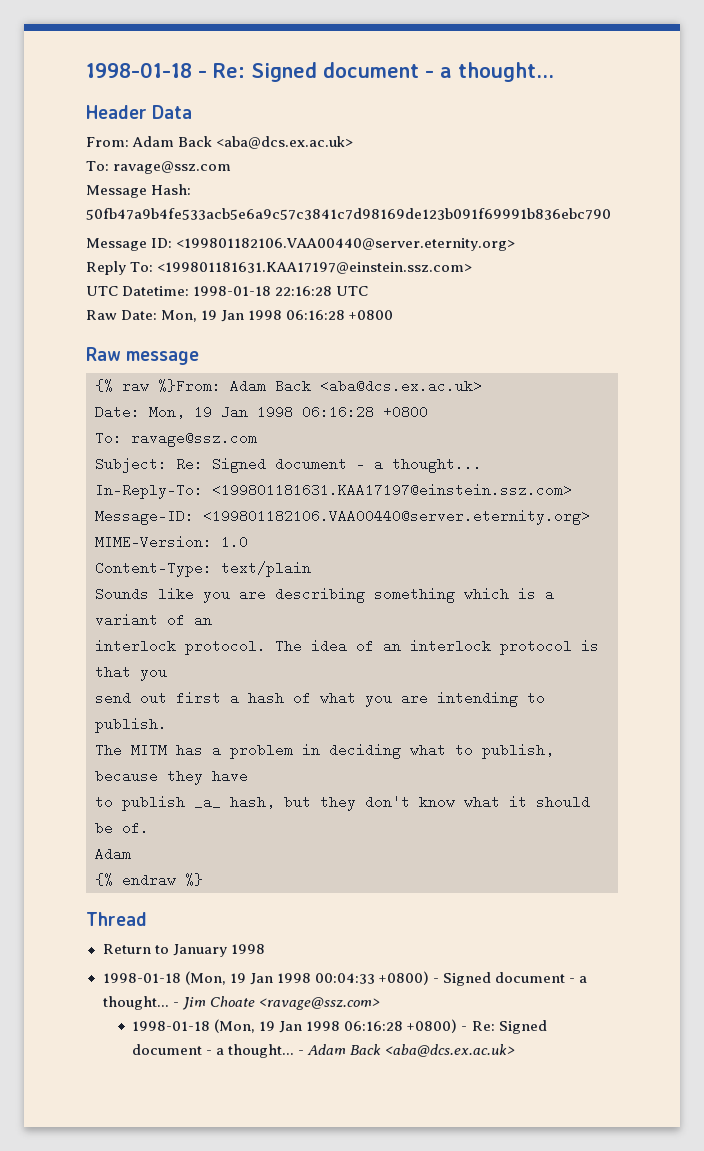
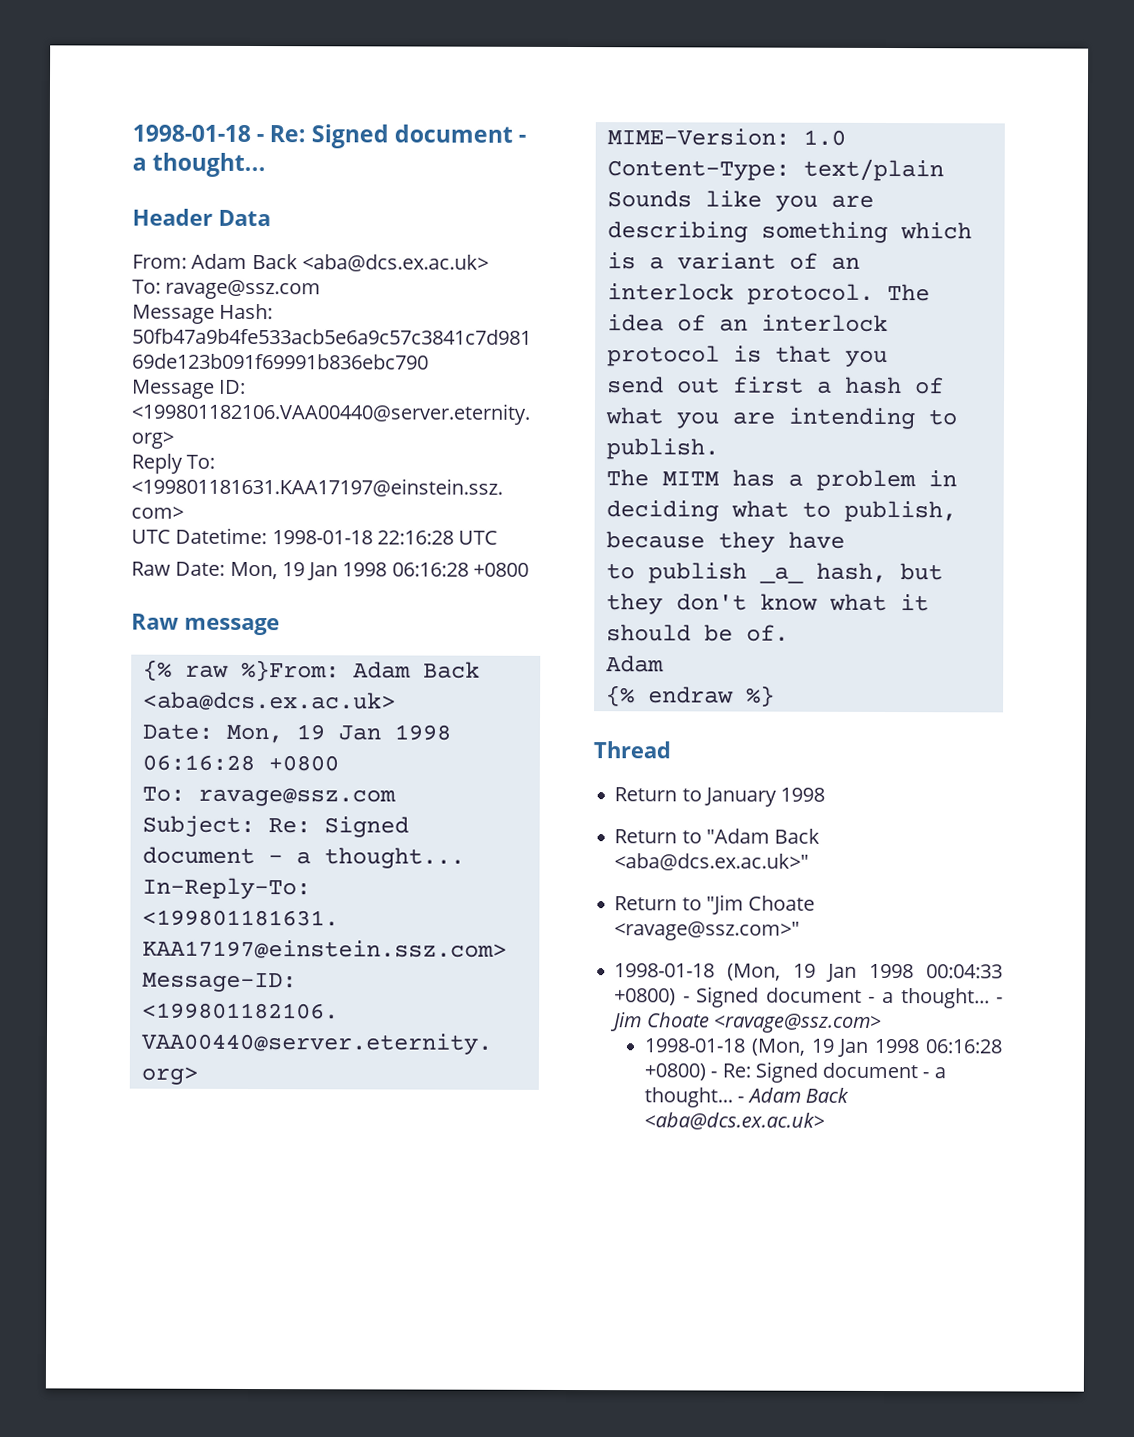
+ Return to "Adam Back <aba@dcs.ex.ac.uk>"
+ Return to "Jim Choate <ravage@ssz.com>"

